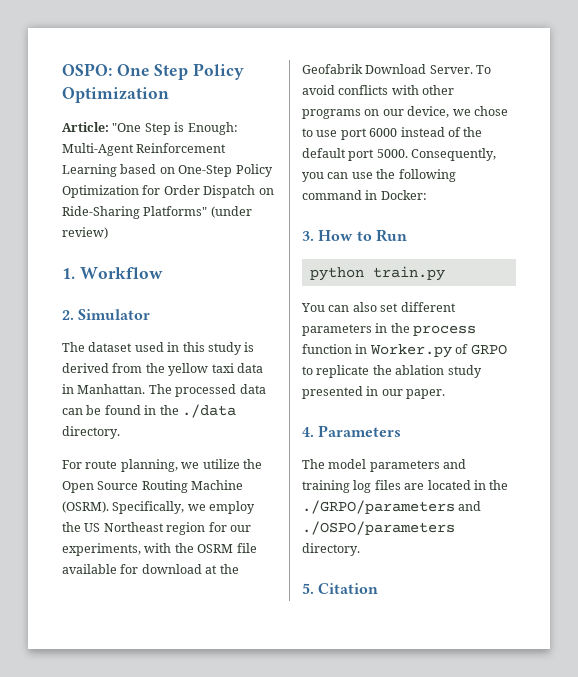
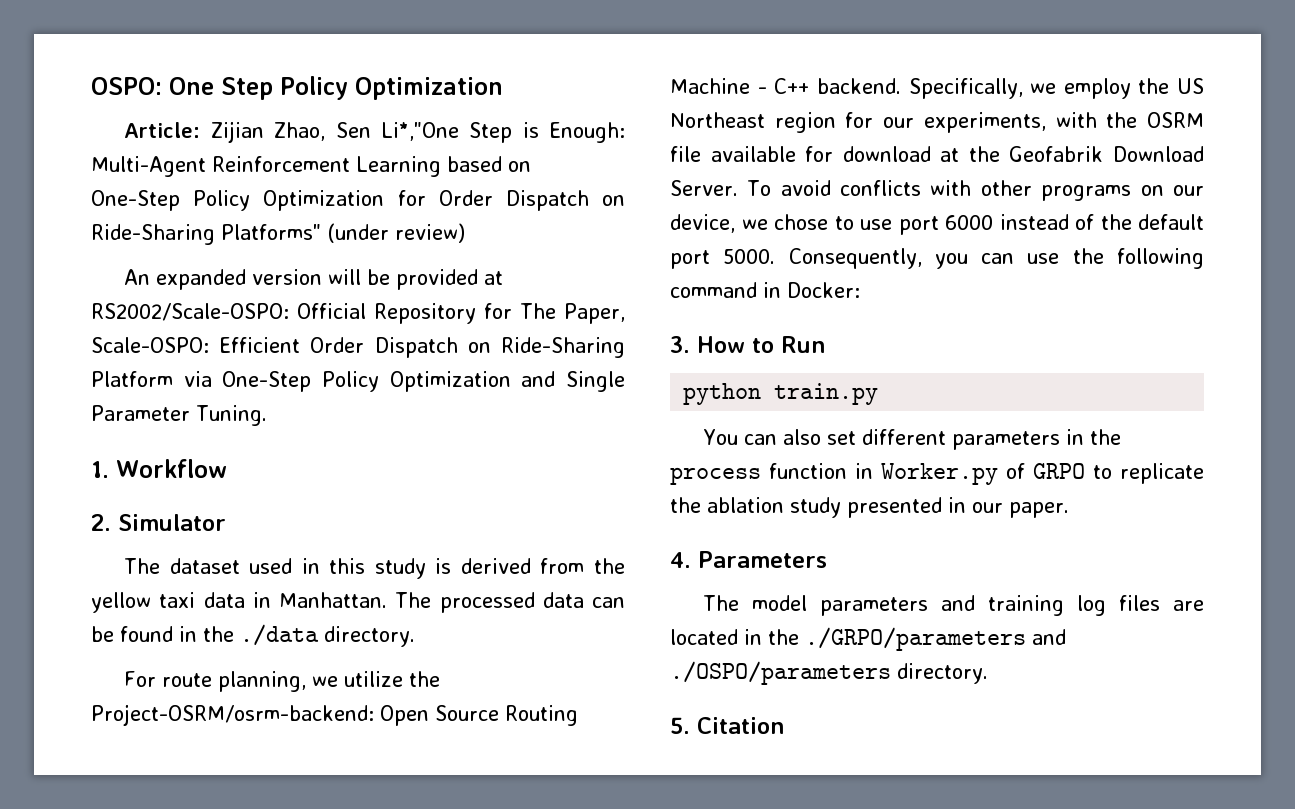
- Article: "One Step is Enough: Multi-Agent Reinforcement Learning based on One-Step Policy Optimization for Order Dispatch on Ride-Sharing Platforms" (under review)
+ Article: Zijian Zhao, Sen Li*,"One Step is Enough: Multi-Agent Reinforcement Learning based on One-Step Policy Optimization for Order Dispatch on Ride-Sharing Platforms" (under review)
+ An expanded version will be provided at RS2002/Scale-OSPO: Official Repository for The Paper, Scale-OSPO: Efficient Order Dispatch on Ride-Sharing Platform via One-Step Policy Optimization and Single Parameter Tuning.
- For route planning, we utilize the Open Source Routing Machine (OSRM).
+ For route planning, we utilize the Project-OSRM/osrm-backend: Open Source Routing Machine - C++ backend.

